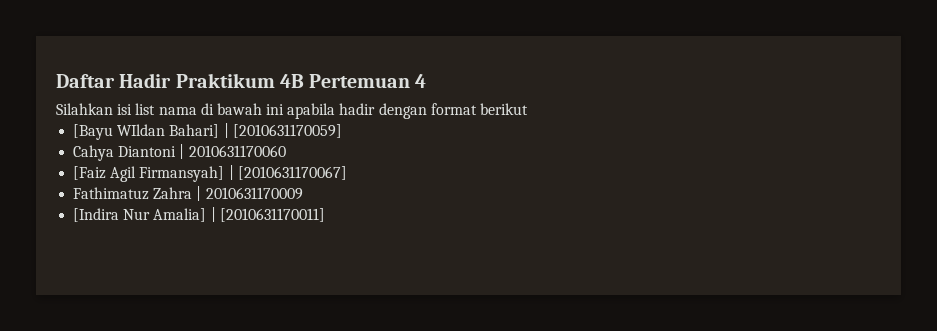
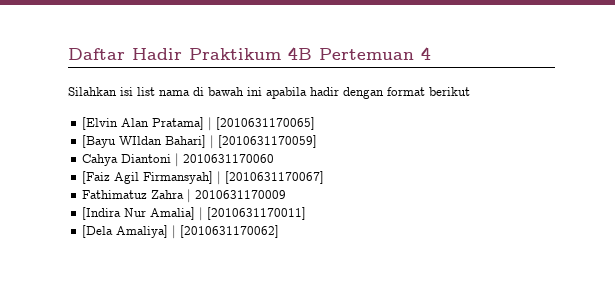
+ [Elvin Alan Pratama] | [2010631170065]
+ [Dela Amaliya] | [2010631170062]

